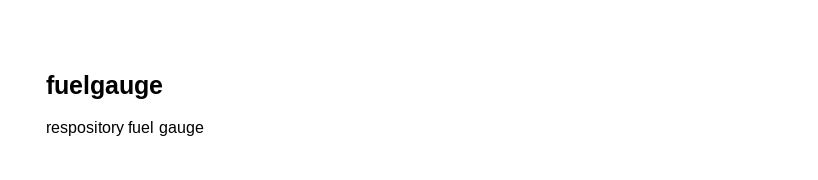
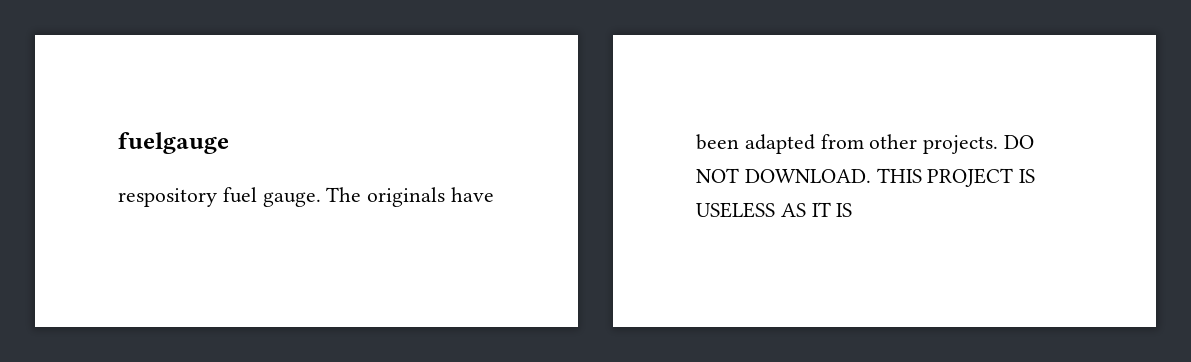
- respository fuel gauge
+ respository fuel gauge. The originals have been adapted from other projects. DO NOT DOWNLOAD. THIS PROJECT IS USELESS AS IT IS

